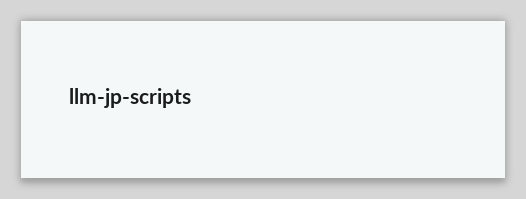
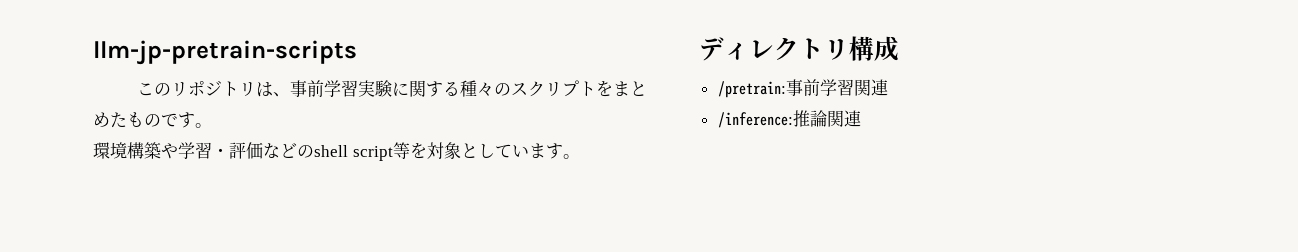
- llm-jp-scripts
+ llm-jp-pretrain-scripts
+ このリポジトリは、事前学習実験に関する種々のスクリプトをまとめたものです。
+ 環境構築や学習・評価などのshell script等を対象としています。
+ ディレクトリ構成
+ /pretrain:事前学習関連
+ /inference:推論関連

